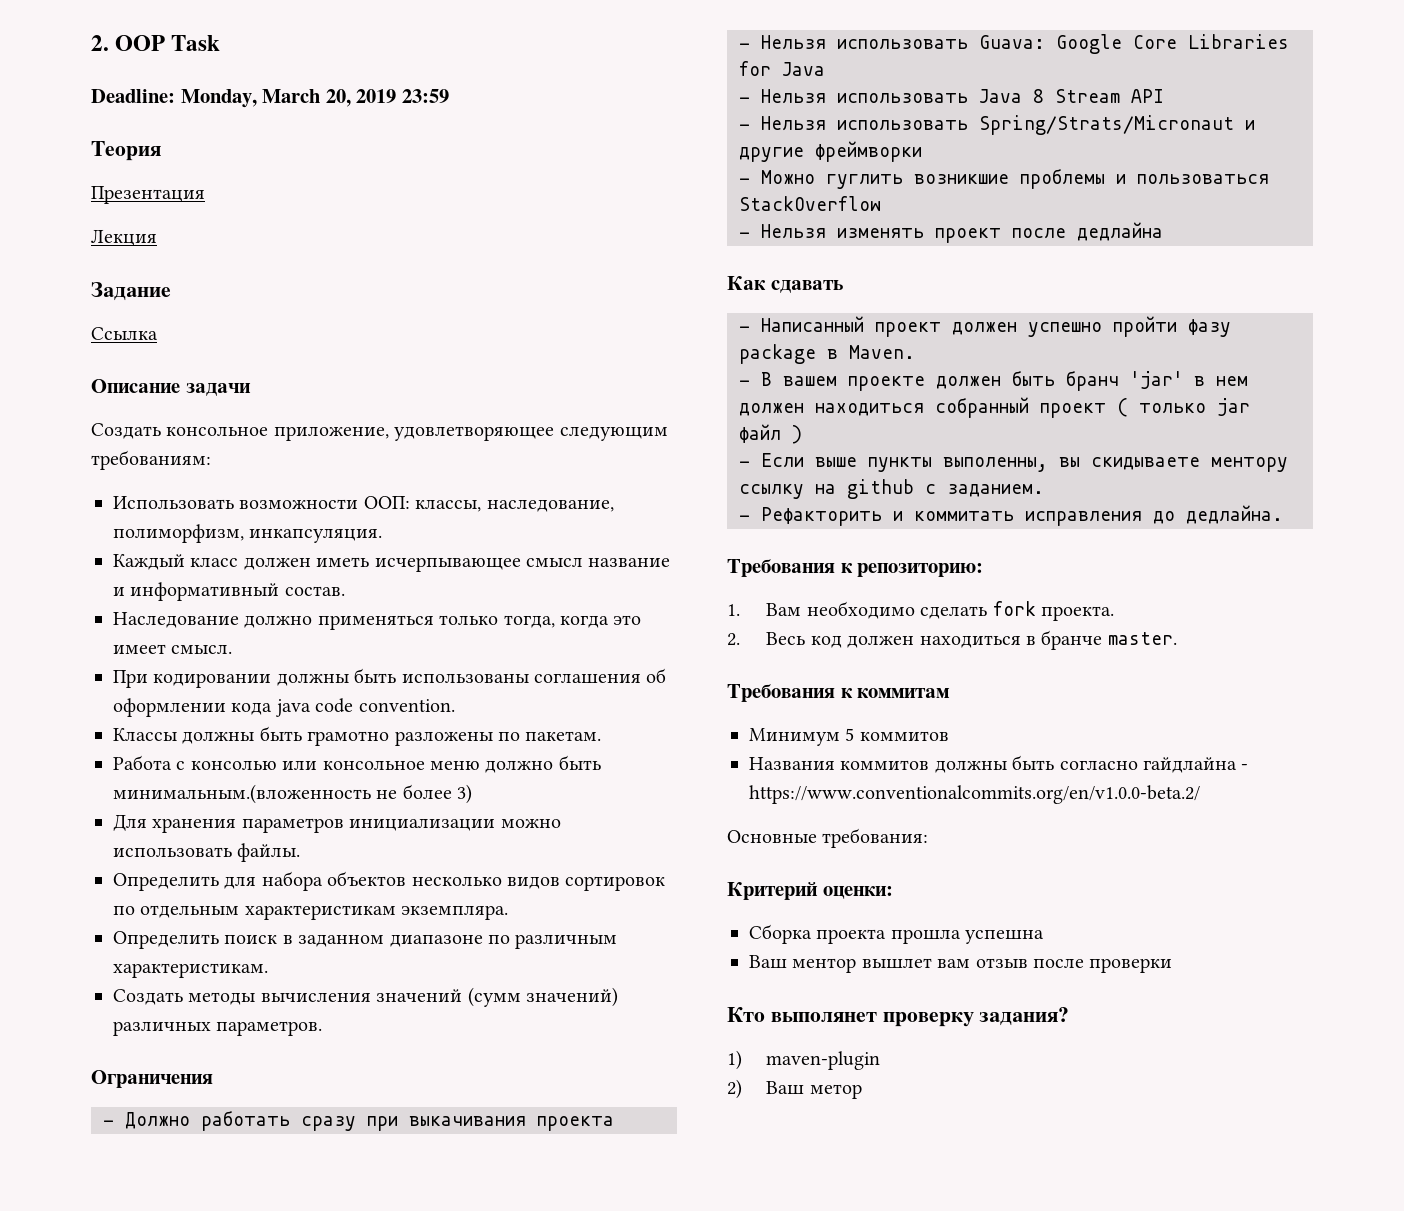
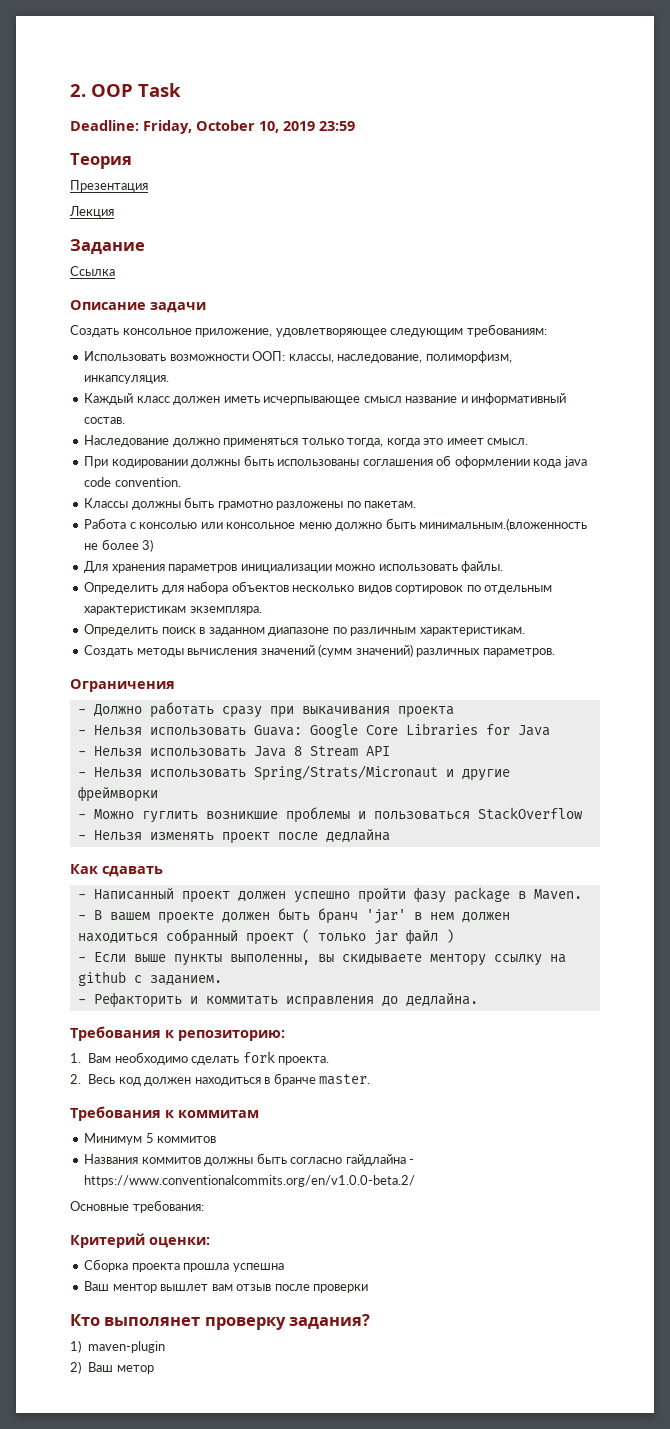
- Deadline: Monday, March 20, 2019 23:59
+ Deadline: Friday, October 10, 2019 23:59

